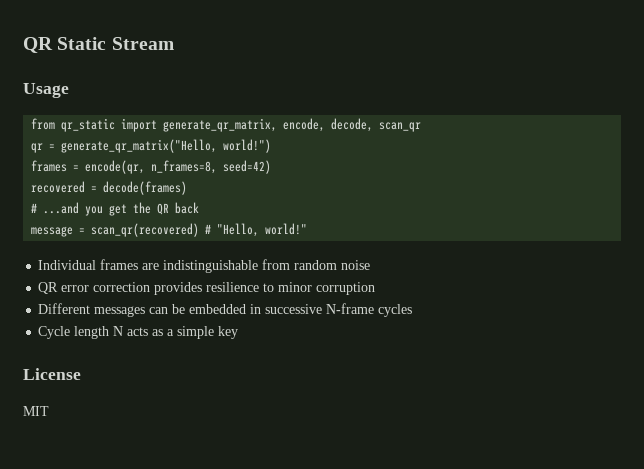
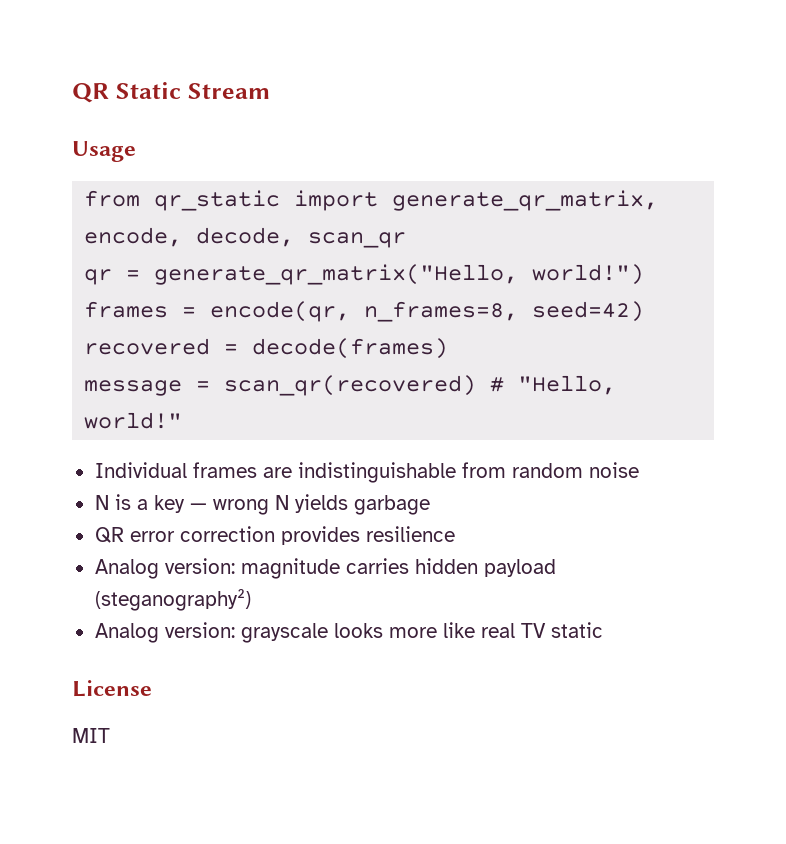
- # ...and you get the QR back
+ N is a key — wrong N yields garbage
- QR error correction provides resilience to minor corruption
- Different messages can be embedded in successive N-frame cycles
- Cycle length N acts as a simple key
+ QR error correction provides resilience
+ Analog version: magnitude carries hidden payload (steganography²)
+ Analog version: grayscale looks more like real TV static

